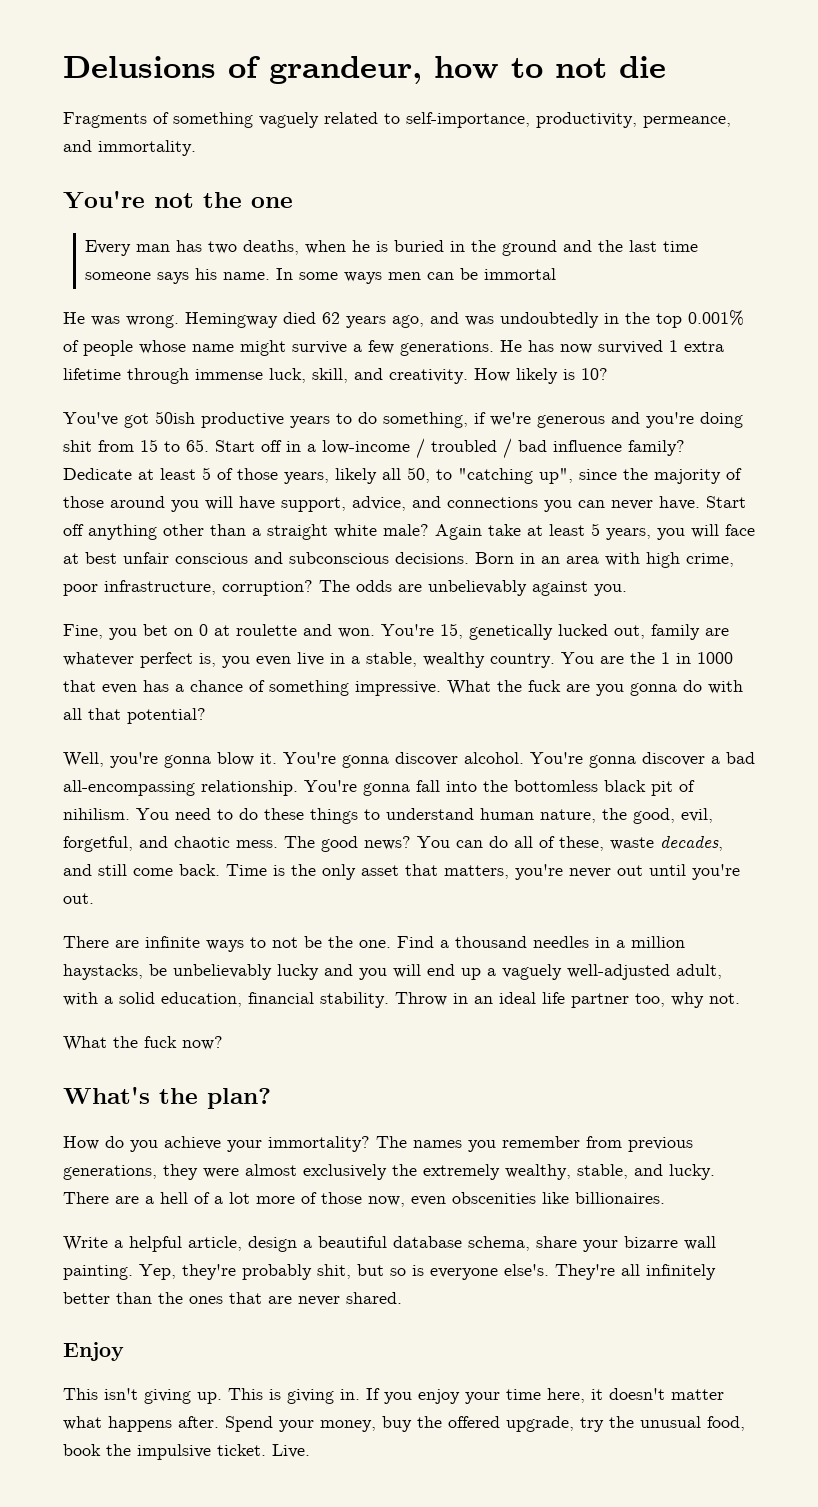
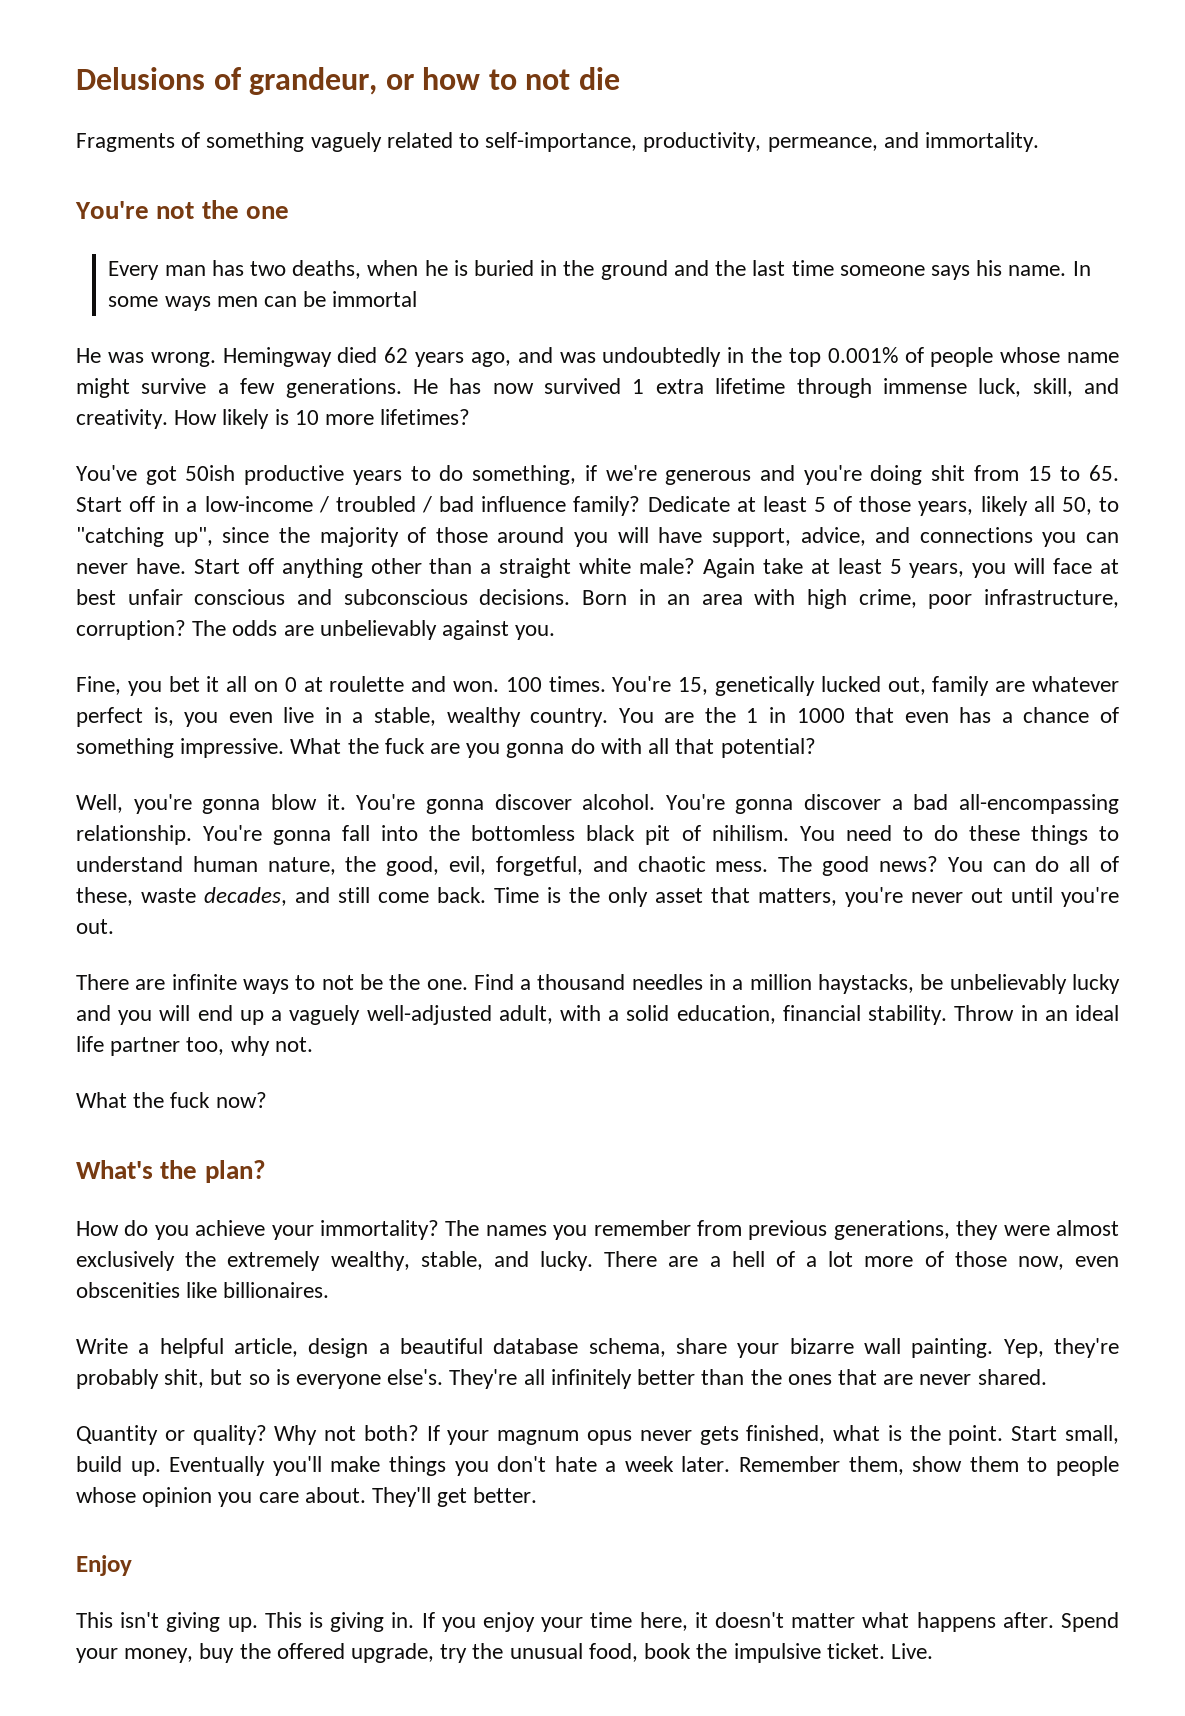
- Delusions of grandeur, how to not die
+ Delusions of grandeur, or how to not die
- How likely is 10?
+ How likely is 10 more lifetimes?
- Fine, you bet on 0 at roulette and won.
+ Fine, you bet it all on 0 at roulette and won.
+ 100 times.
+ Quantity or quality? Why not both? If your magnum opus never gets finished, what is the point. Start small, build up. Eventually you'll make things you don't hate a week later. Remember them, show them to people whose opinion you care about. They'll get better.

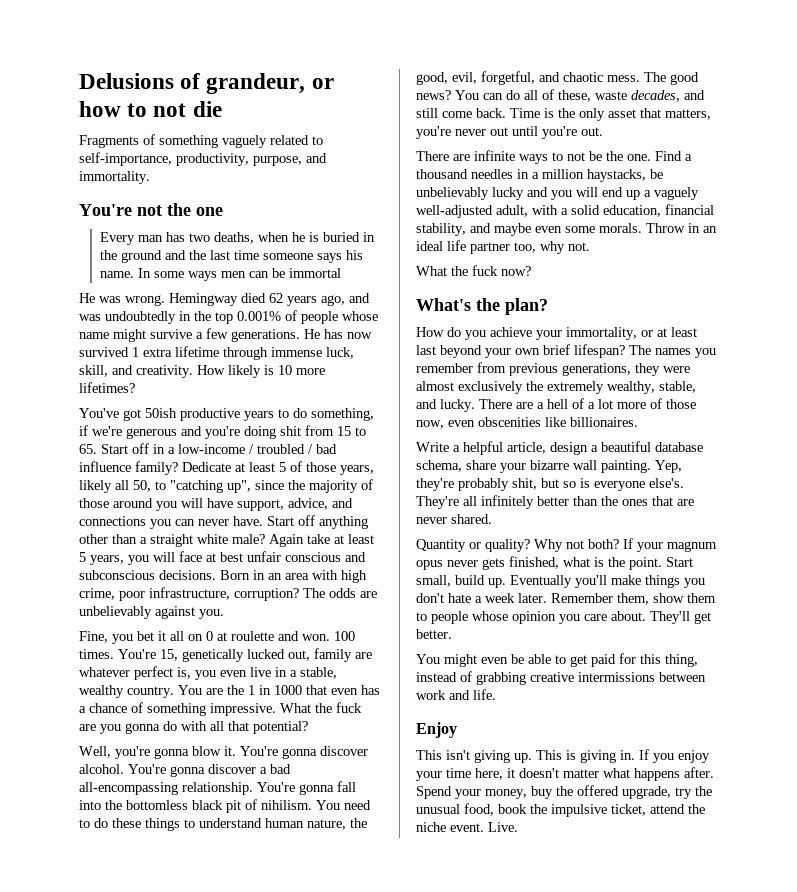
- Fragments of something vaguely related to self-importance, productivity, permeance, and immortality.
+ Fragments of something vaguely related to self-importance, productivity, purpose, and immortality.
- Find a thousand needles in a million haystacks, be unbelievably lucky and you will end up a vaguely well-adjusted adult, with a solid education, financial stability.
+ Find a thousand needles in a million haystacks, be unbelievably lucky and you will end up a vaguely well-adjusted adult, with a solid education, financial stability, and maybe even some morals.
- How do you achieve your immortality?
+ How do you achieve your immortality, or at least last beyond your own brief lifespan?
+ You might even be able to get paid for this thing, instead of grabbing creative intermissions between work and life.
- Spend your money, buy the offered upgrade, try the unusual food, book the impulsive ticket.
+ Spend your money, buy the offered upgrade, try the unusual food, book the impulsive ticket, attend the niche event.

